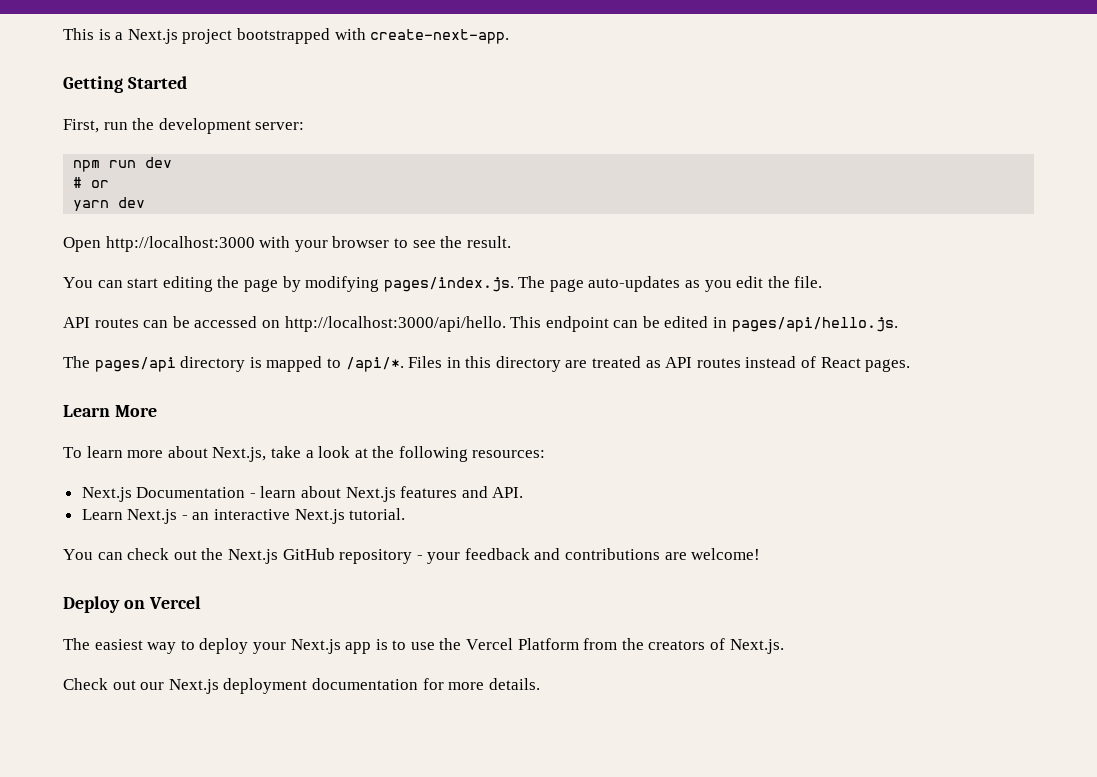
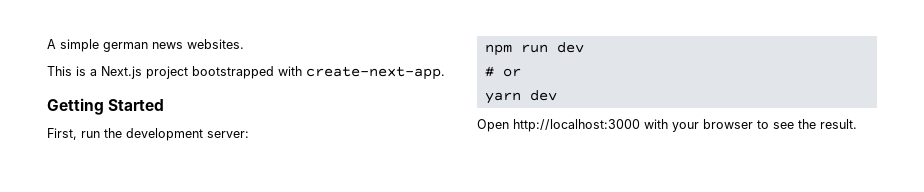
+ A simple german news websites.
- You can start editing the page by modifying pages/index.js. The page auto-updates as you edit the file.
- API routes can be accessed on http://localhost:3000/api/hello. This endpoint can be edited in pages/api/hello.js.
- The pages/api directory is mapped to /api/*. Files in this directory are treated as API routes instead of React pages.
- Learn More
- To learn more about Next.js, take a look at the following resources:
- Next.js Documentation - learn about Next.js features and API.
- Learn Next.js - an interactive Next.js tutorial.
- You can check out the Next.js GitHub repository - your feedback and contributions are welcome!
- Deploy on Vercel
- The easiest way to deploy your Next.js app is to use the Vercel Platform from the creators of Next.js.
- Check out our Next.js deployment documentation for more details.

